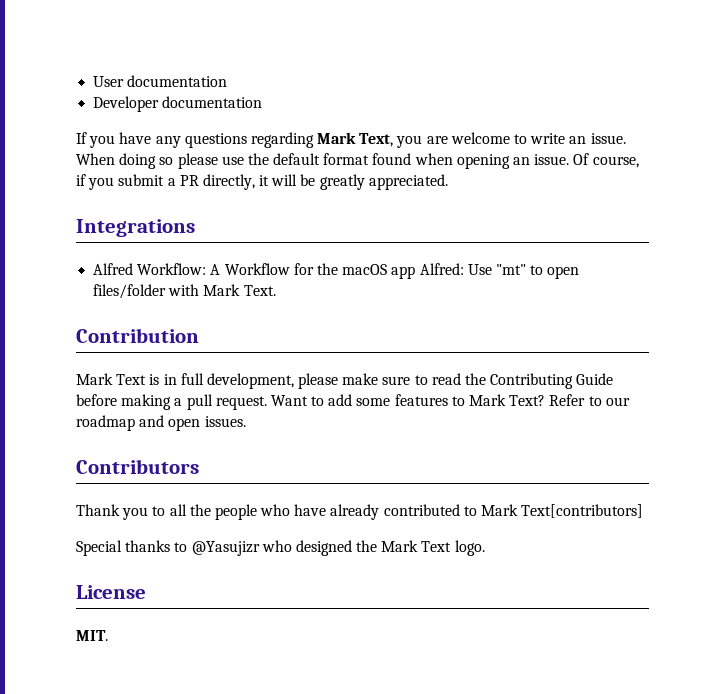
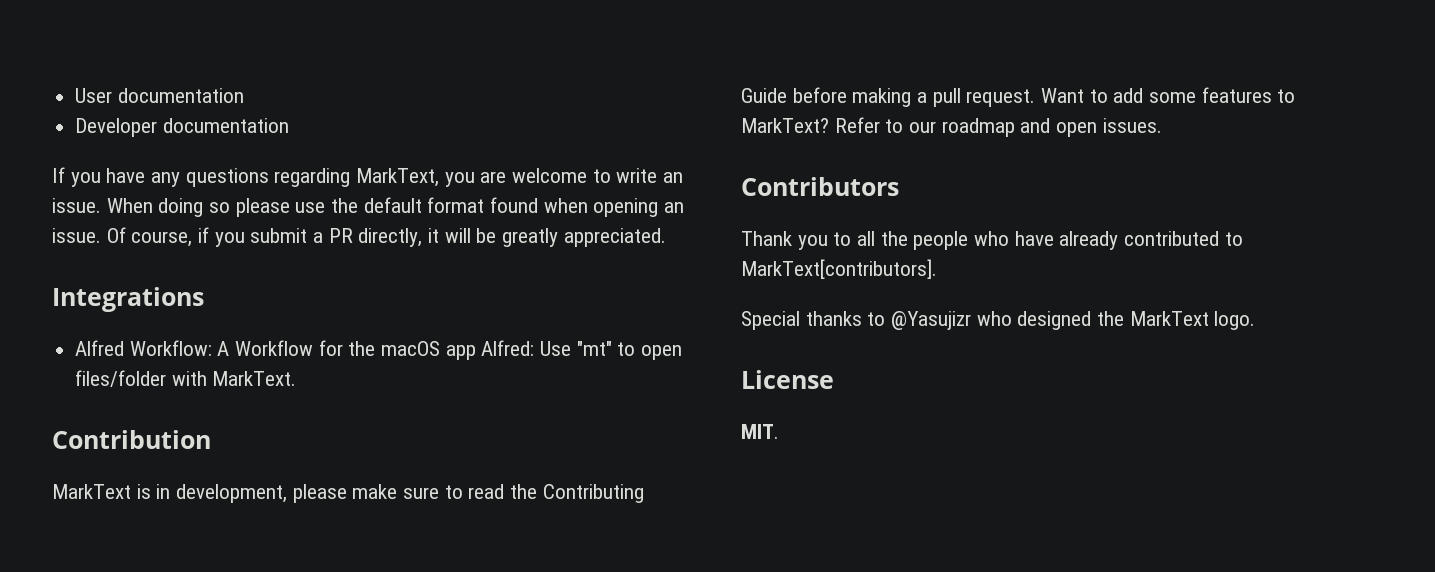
- If you have any questions regarding Mark Text, you are welcome to write an issue.
+ If you have any questions regarding MarkText, you are welcome to write an issue.
- Alfred Workflow: A Workflow for the macOS app Alfred: Use "mt" to open files/folder with Mark Text.
+ Alfred Workflow: A Workflow for the macOS app Alfred: Use "mt" to open files/folder with MarkText.
- Mark Text is in full development, please make sure to read the Contributing Guide before making a pull request.
+ MarkText is in development, please make sure to read the Contributing Guide before making a pull request.
- Want to add some features to Mark Text?
+ Want to add some features to MarkText?
- Thank you to all the people who have already contributed to Mark Text[contributors]
+ Thank you to all the people who have already contributed to MarkText[contributors].
- Special thanks to @Yasujizr who designed the Mark Text logo.
+ Special thanks to @Yasujizr who designed the MarkText logo.

